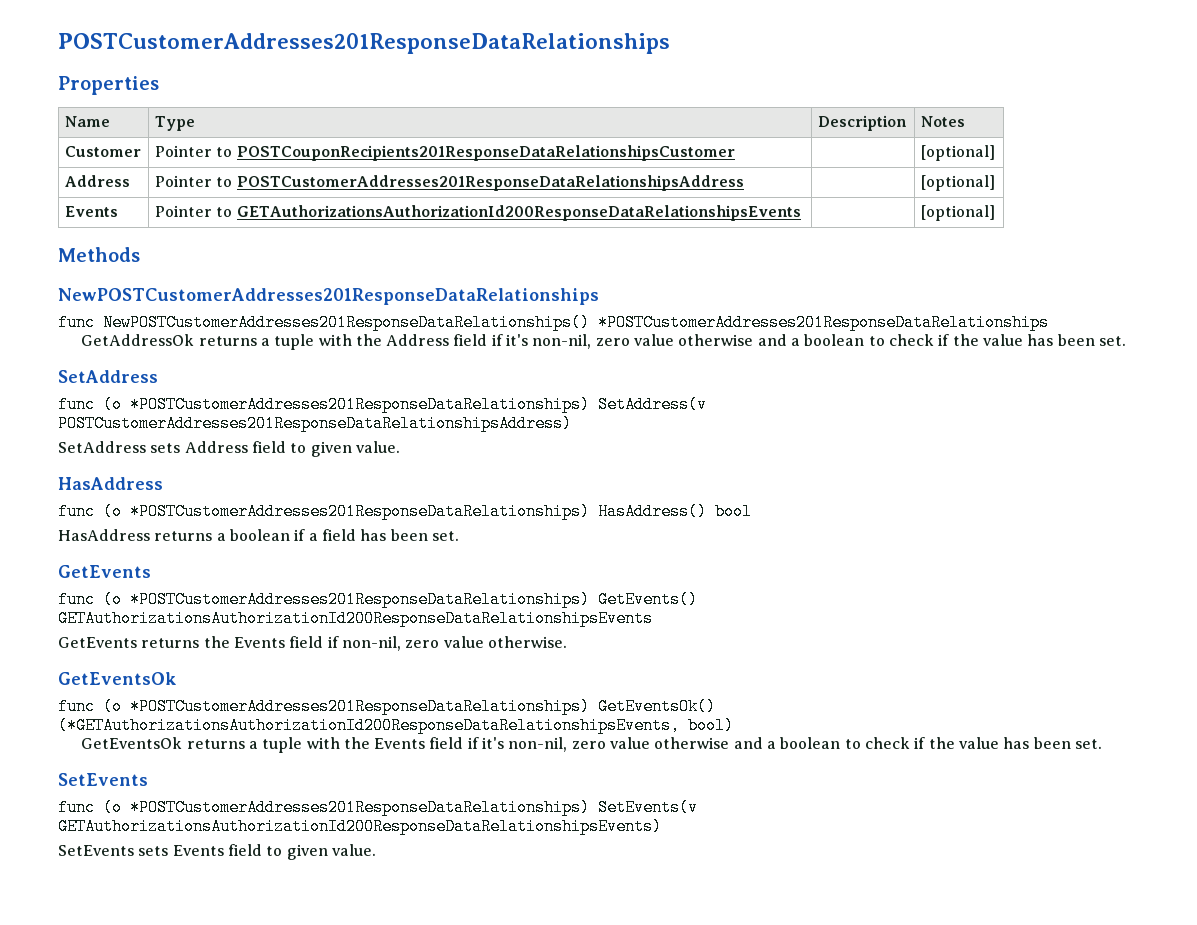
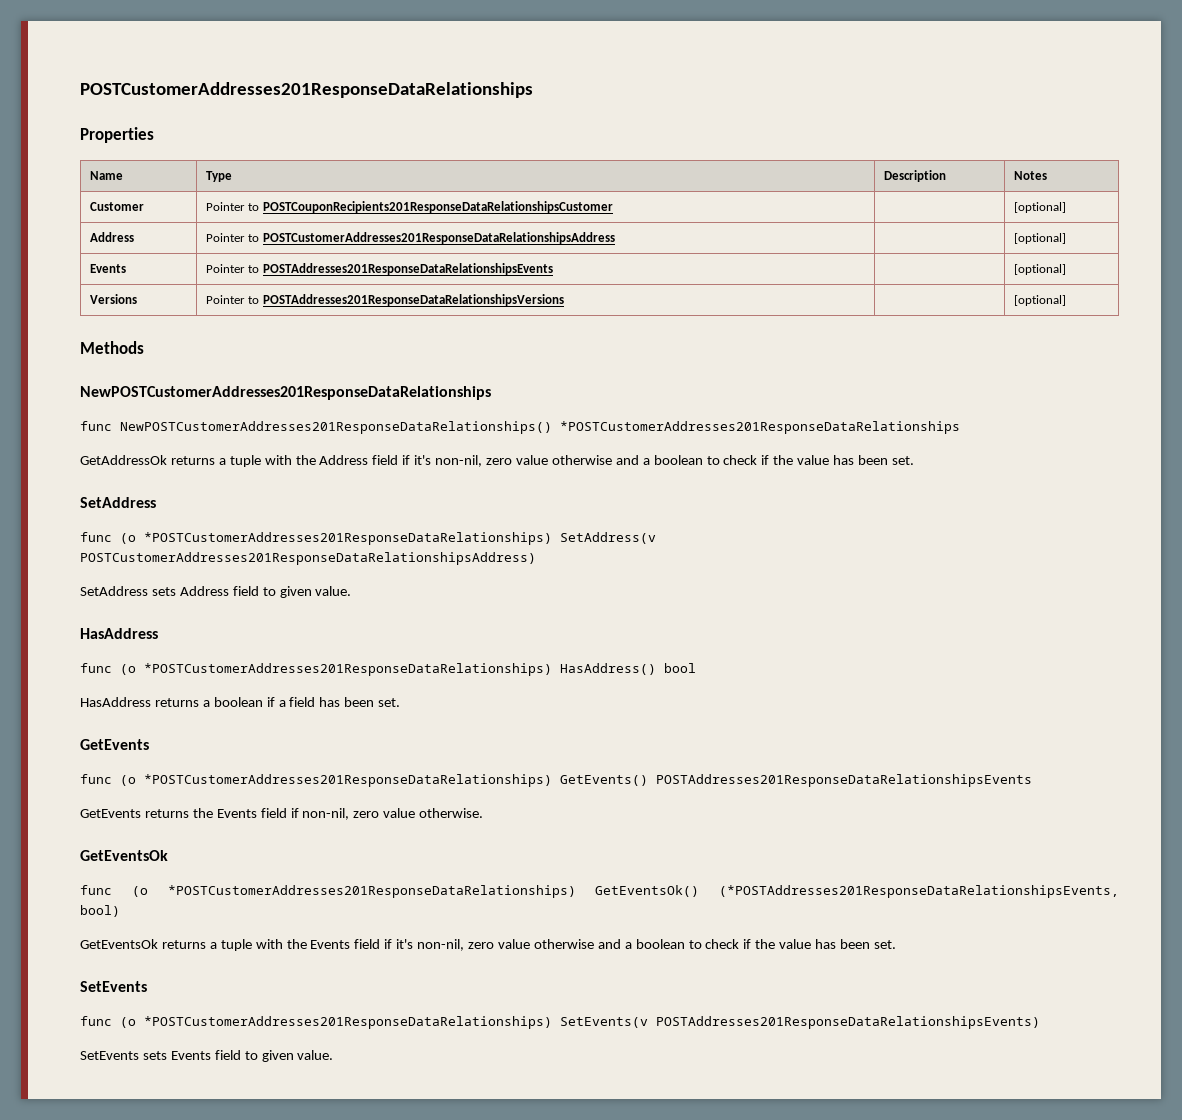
- Events | Pointer to GETAuthorizationsAuthorizationId200ResponseDataRelationshipsEvents | | [optional]
+ Events | Pointer to POSTAddresses201ResponseDataRelationshipsEvents | | [optional]
+ Versions | Pointer to POSTAddresses201ResponseDataRelationshipsVersions | | [optional]
- func (o *POSTCustomerAddresses201ResponseDataRelationships) GetEvents() GETAuthorizationsAuthorizationId200ResponseDataRelationshipsEvents
+ func (o *POSTCustomerAddresses201ResponseDataRelationships) GetEvents() POSTAddresses201ResponseDataRelationshipsEvents
- func (o *POSTCustomerAddresses201ResponseDataRelationships) GetEventsOk() (*GETAuthorizationsAuthorizationId200ResponseDataRelationshipsEvents, bool)
+ func (o *POSTCustomerAddresses201ResponseDataRelationships) GetEventsOk() (*POSTAddresses201ResponseDataRelationshipsEvents, bool)
- func (o *POSTCustomerAddresses201ResponseDataRelationships) SetEvents(v GETAuthorizationsAuthorizationId200ResponseDataRelationshipsEvents)
+ func (o *POSTCustomerAddresses201ResponseDataRelationships) SetEvents(v POSTAddresses201ResponseDataRelationshipsEvents)

